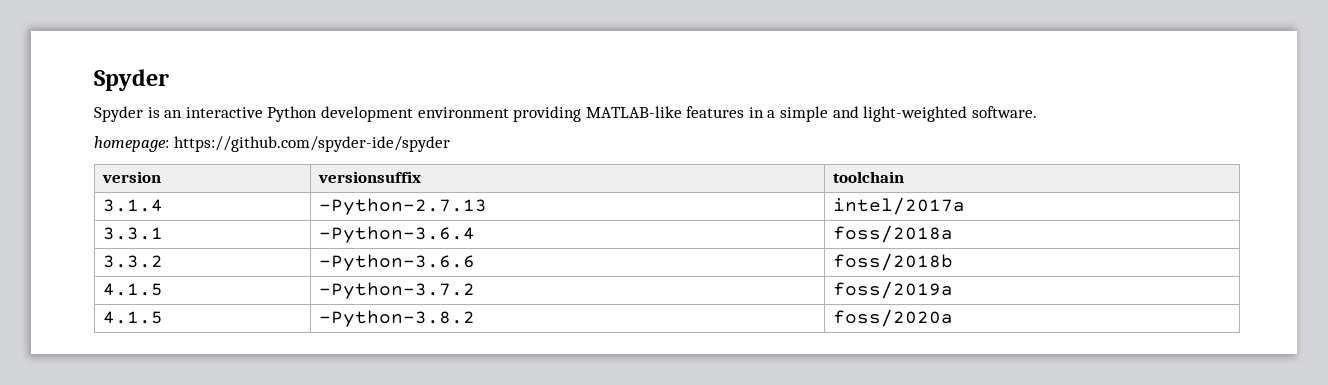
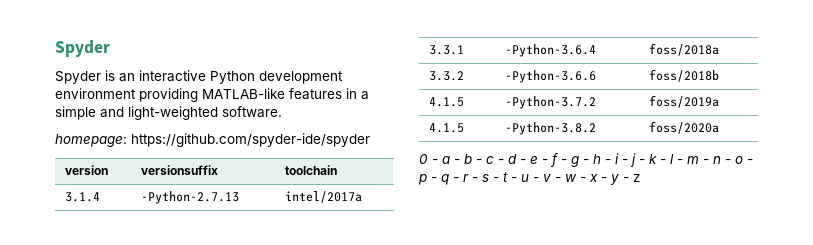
+ 0 - a - b - c - d - e - f - g - h - i - j - k - l - m - n - o - p - q - r - s - t - u - v - w - x - y - z

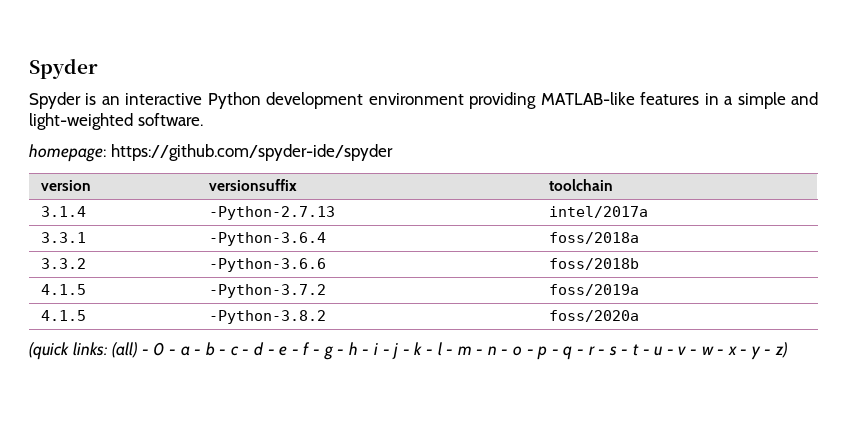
- 0 - a - b - c - d - e - f - g - h - i - j - k - l - m - n - o - p - q - r - s - t - u - v - w - x - y - z
+ (quick links: (all) - 0 - a - b - c - d - e - f - g - h - i - j - k - l - m - n - o - p - q - r - s - t - u - v - w - x - y - z)

